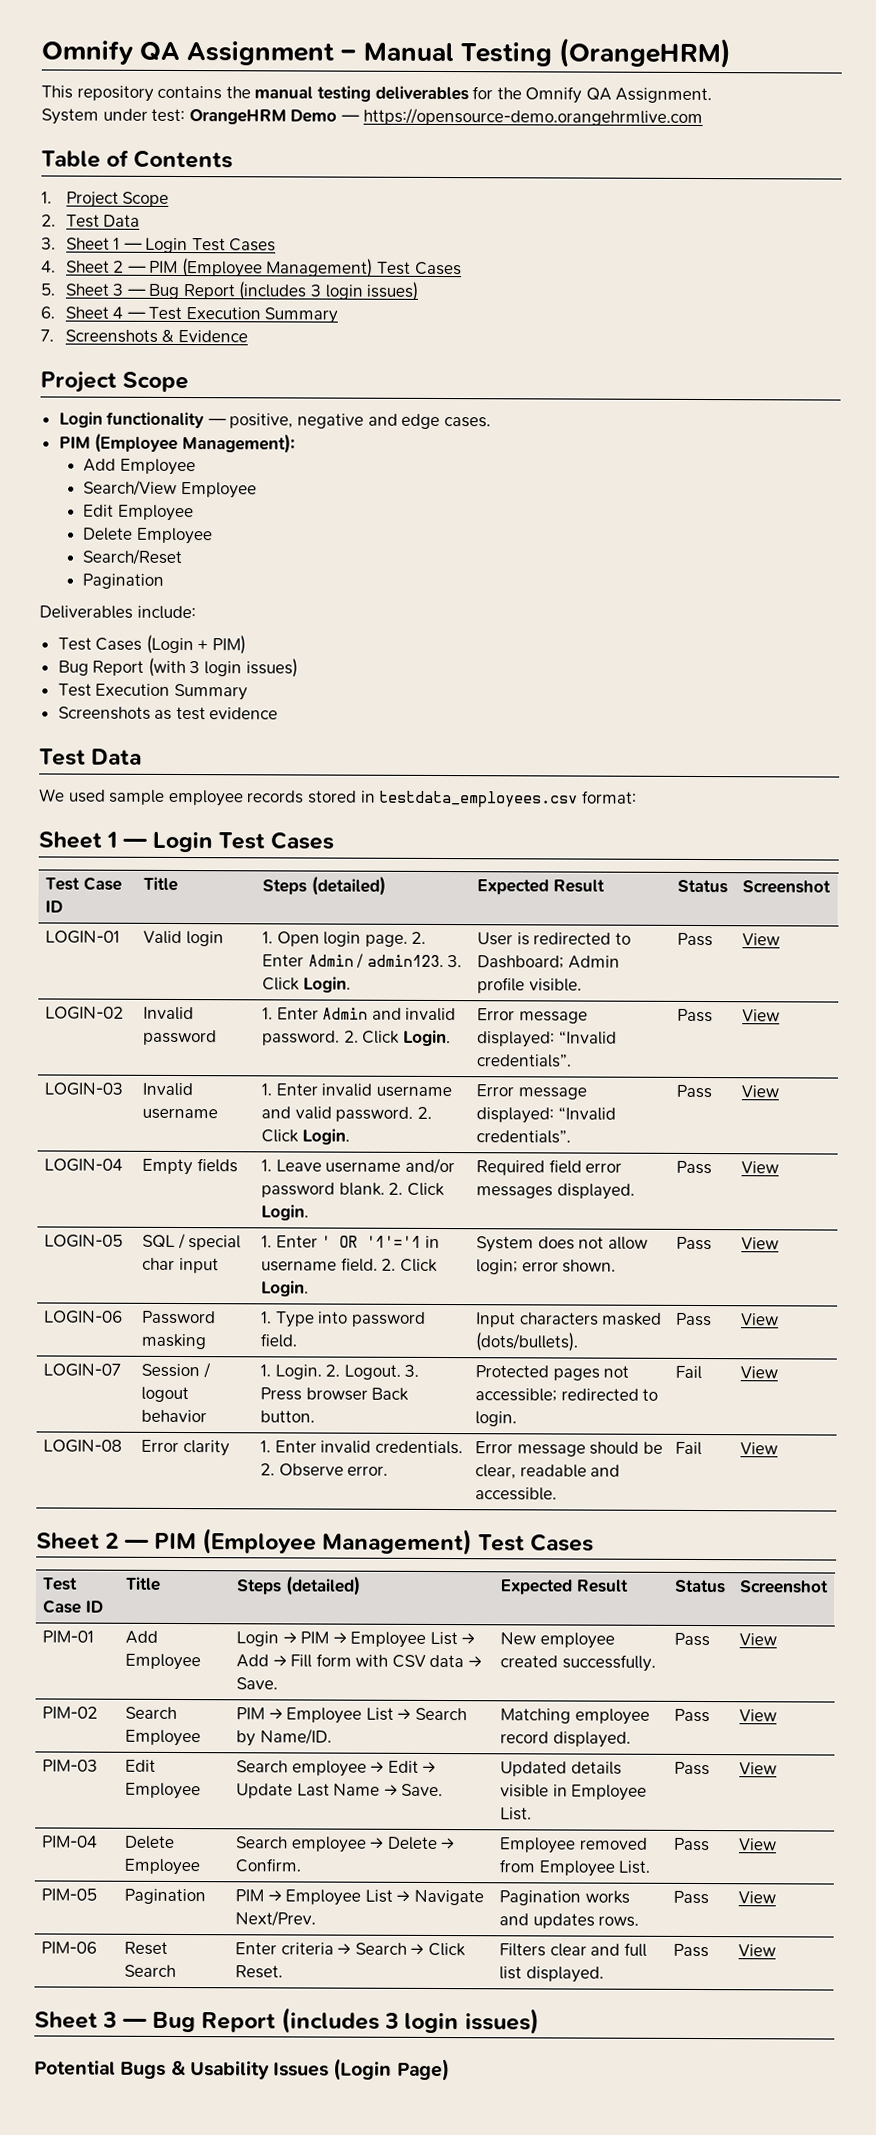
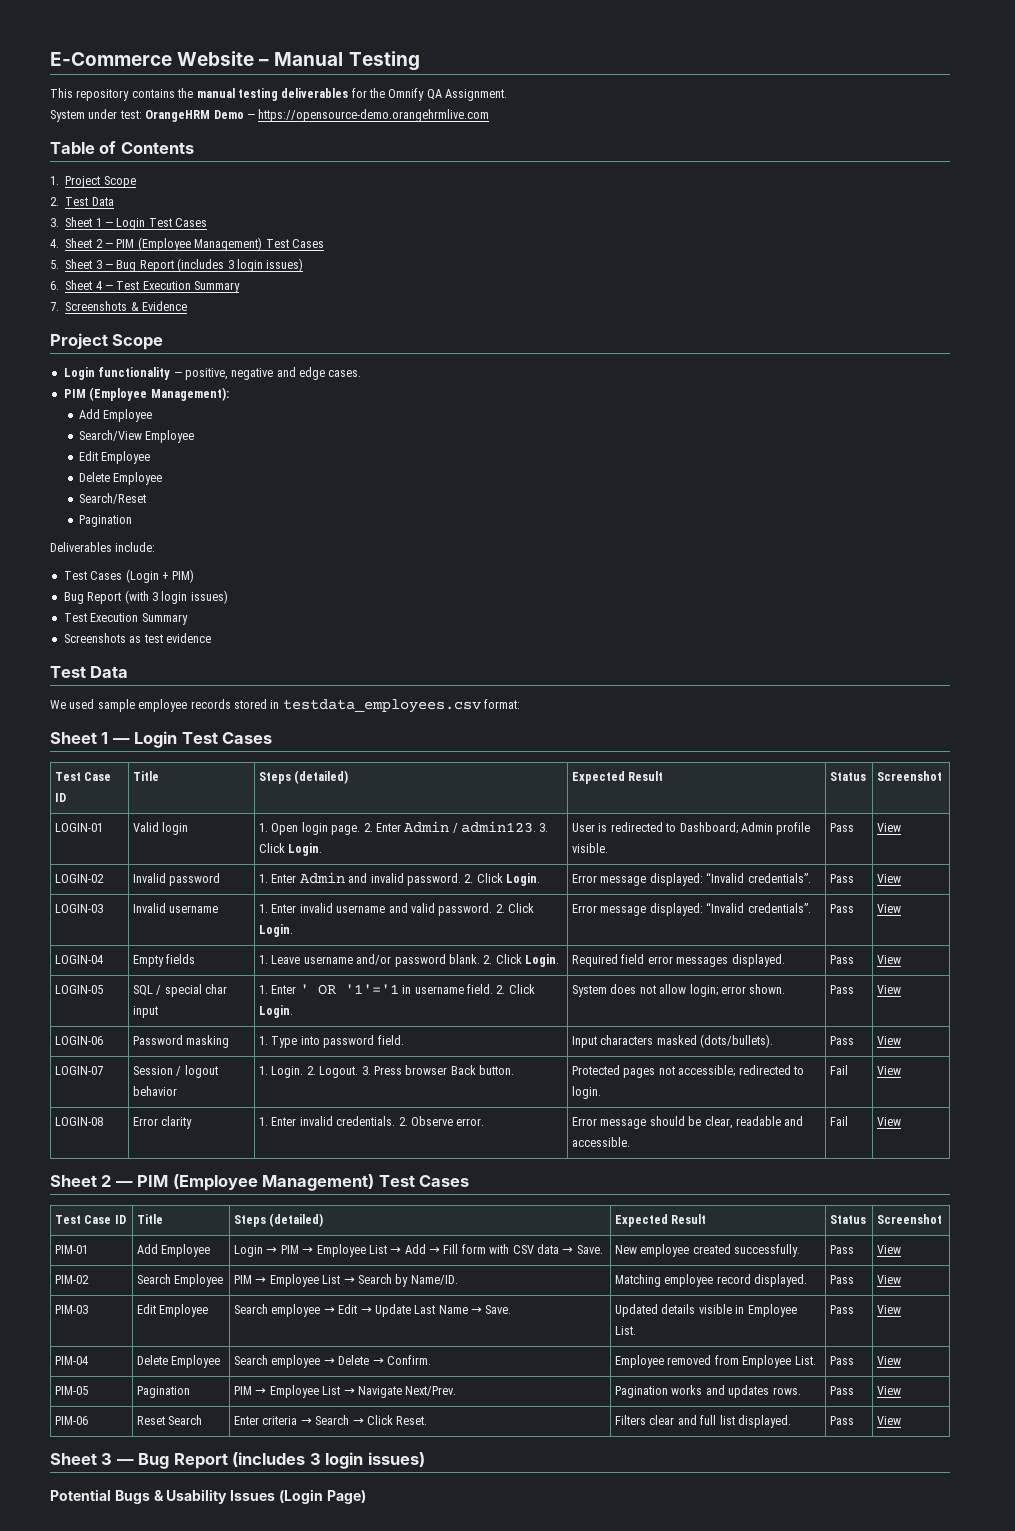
- Omnify QA Assignment – Manual Testing (OrangeHRM)
+ E-Commerce Website – Manual Testing

